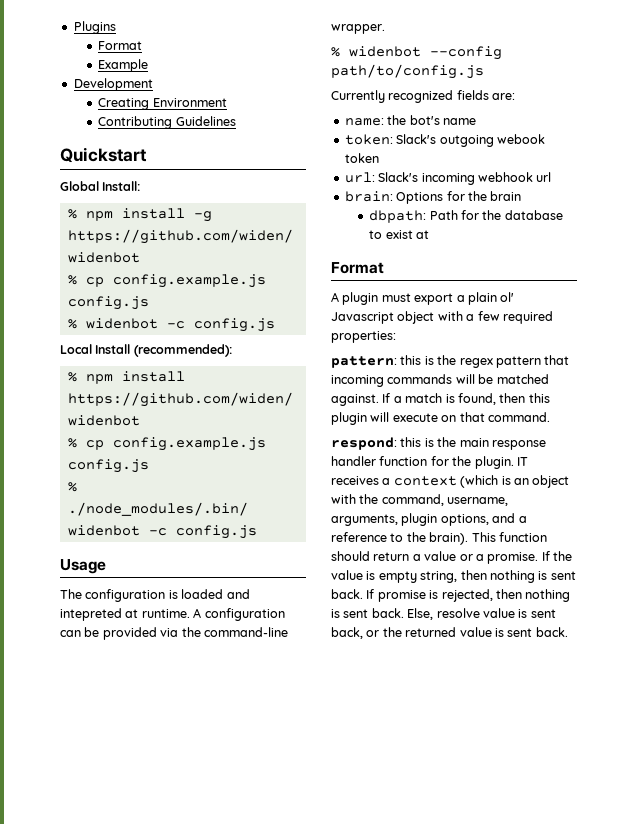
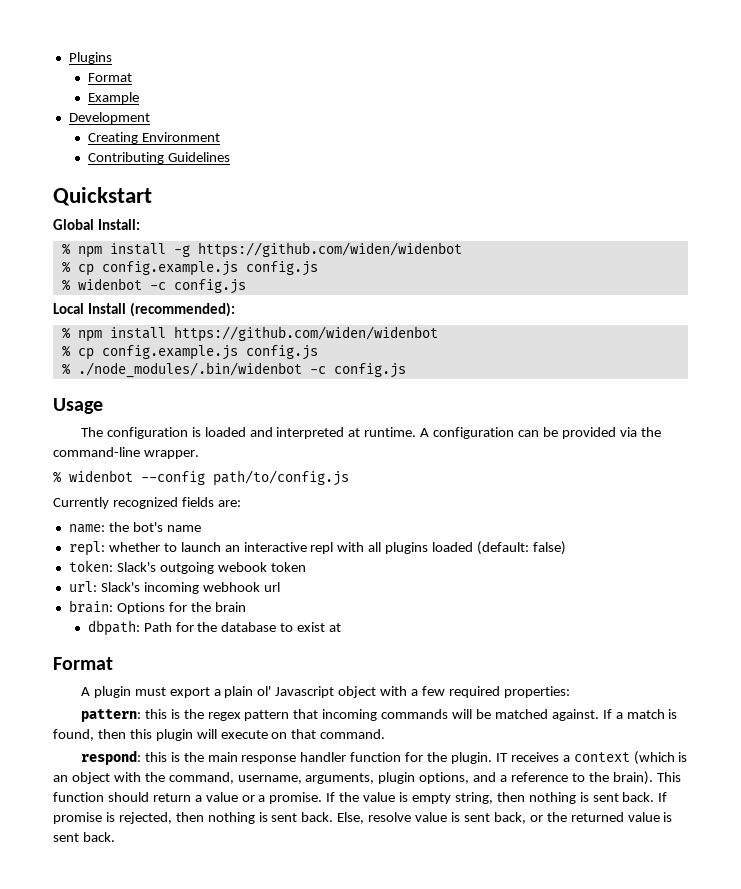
- The configuration is loaded and intepreted at runtime.
+ The configuration is loaded and interpreted at runtime.
+ repl: whether to launch an interactive repl with all plugins loaded (default: false)

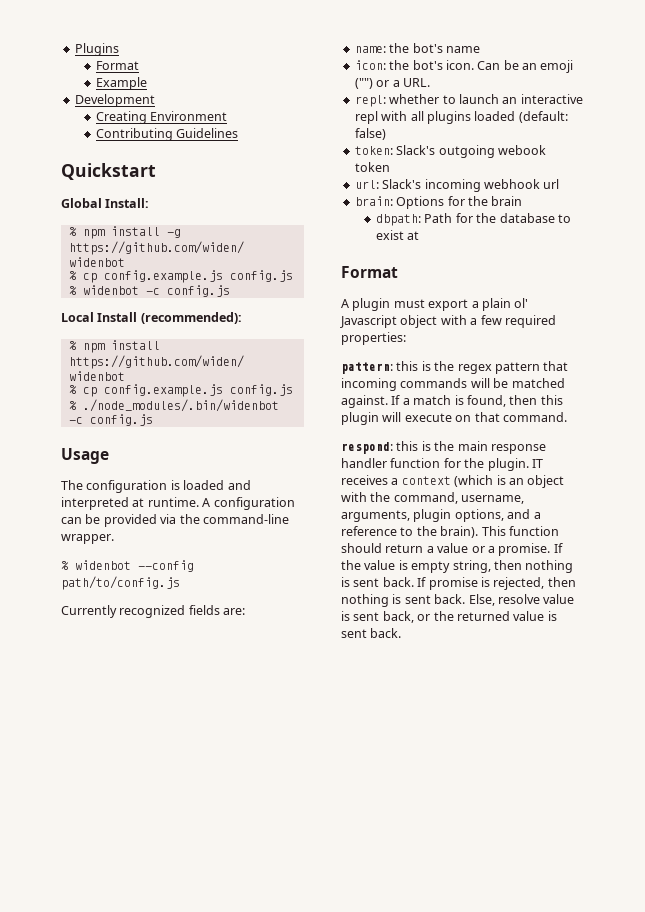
+ icon: the bot's icon. Can be an emoji ("") or a URL.

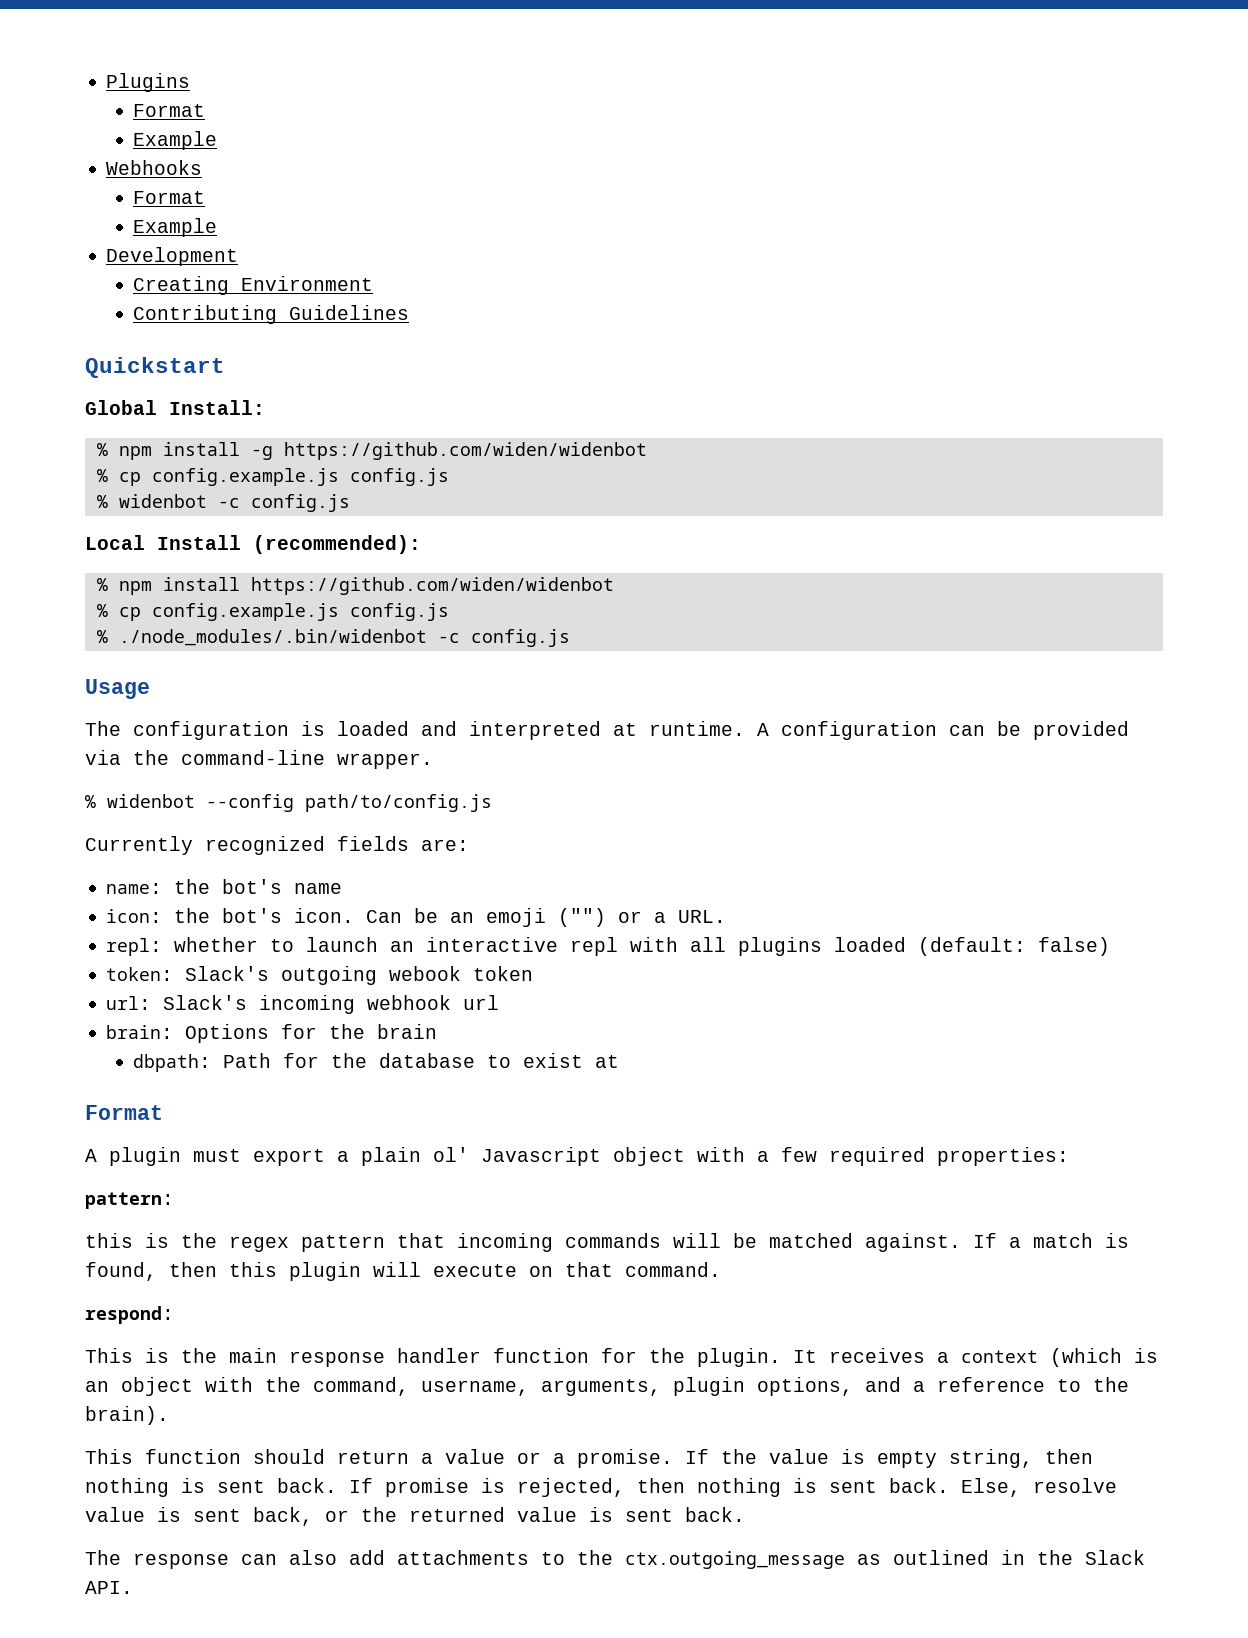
+ Webhooks
+ Format
+ Example
- pattern: this is the regex pattern that incoming commands will be matched against.
+ pattern:
+ this is the regex pattern that incoming commands will be matched against.
- respond: this is the main response handler function for the plugin.
+ respond:
+ This is the main response handler function for the plugin.
- IT receives a context (which is an object with the command, username, arguments, plugin options, and a reference to the brain). This function should return a value or a promise.
+ It receives a context (which is an object with the command, username, arguments, plugin options, and a reference to the brain).
+ This function should return a value or a promise.
+ The response can also add attachments to the ctx.outgoing_message as outlined in the Slack API.

